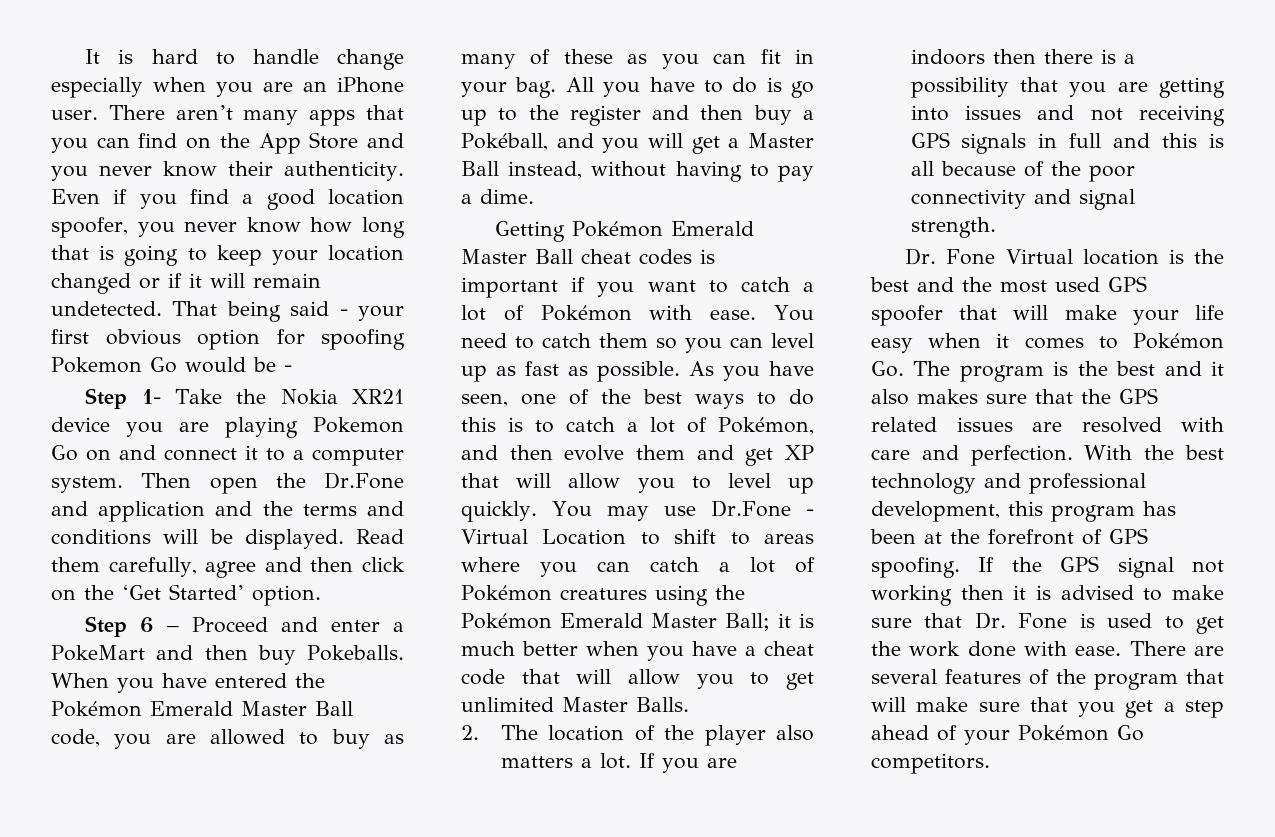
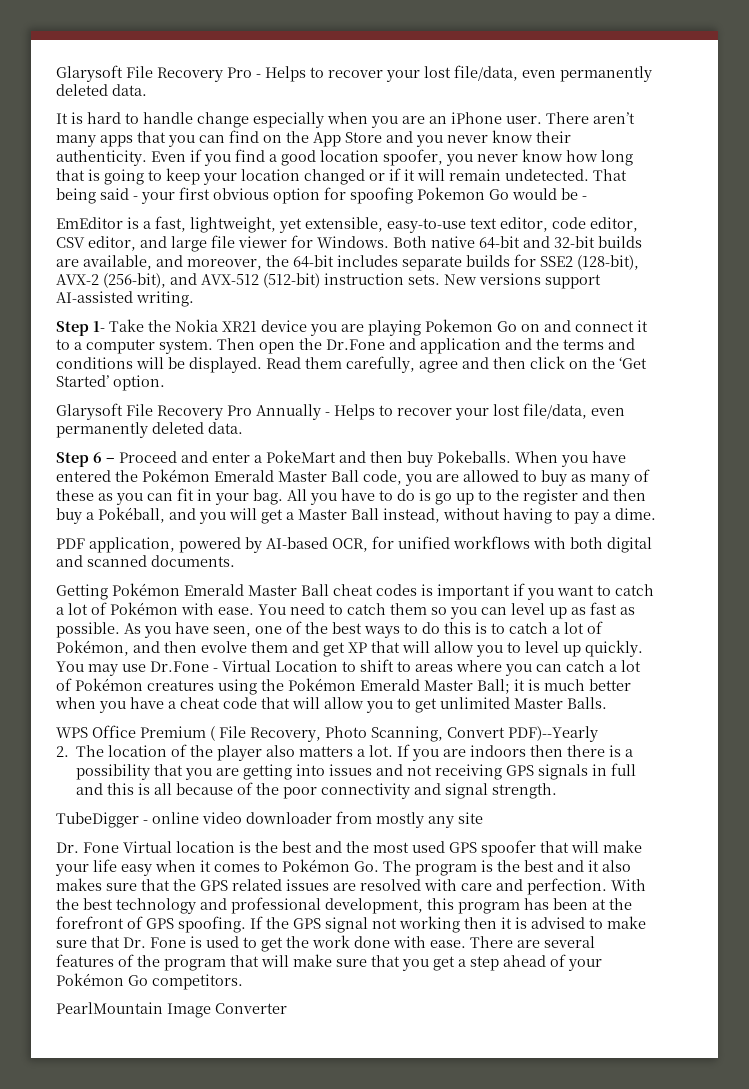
+ Glarysoft File Recovery Pro - Helps to recover your lost file/data, even permanently deleted data.
+ EmEditor is a fast, lightweight, yet extensible, easy-to-use text editor, code editor, CSV editor, and large file viewer for Windows. Both native 64-bit and 32-bit builds are available, and moreover, the 64-bit includes separate builds for SSE2 (128-bit), AVX-2 (256-bit), and AVX-512 (512-bit) instruction sets. New versions support AI-assisted writing.
+ Glarysoft File Recovery Pro Annually - Helps to recover your lost file/data, even permanently deleted data.
+ PDF application, powered by AI-based OCR, for unified workflows with both digital and scanned documents.
+ WPS Office Premium ( File Recovery, Photo Scanning, Convert PDF)--Yearly
+ TubeDigger - online video downloader from mostly any site
+ PearlMountain Image Converter

